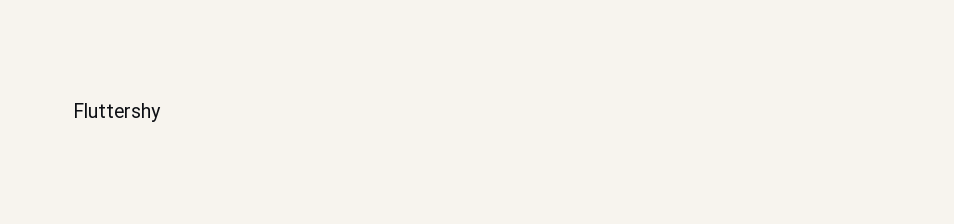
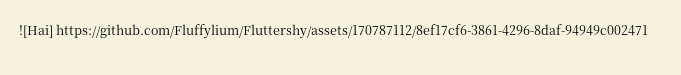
- Fluttershy
+ ![Hai] https://github.com/Fluffylium/Fluttershy/assets/170787112/8ef17cf6-3861-4296-8daf-94949c002471

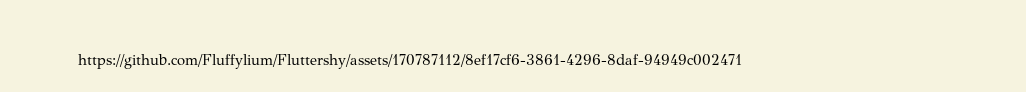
- ![Hai] https://github.com/Fluffylium/Fluttershy/assets/170787112/8ef17cf6-3861-4296-8daf-94949c002471
+ https://github.com/Fluffylium/Fluttershy/assets/170787112/8ef17cf6-3861-4296-8daf-94949c002471

